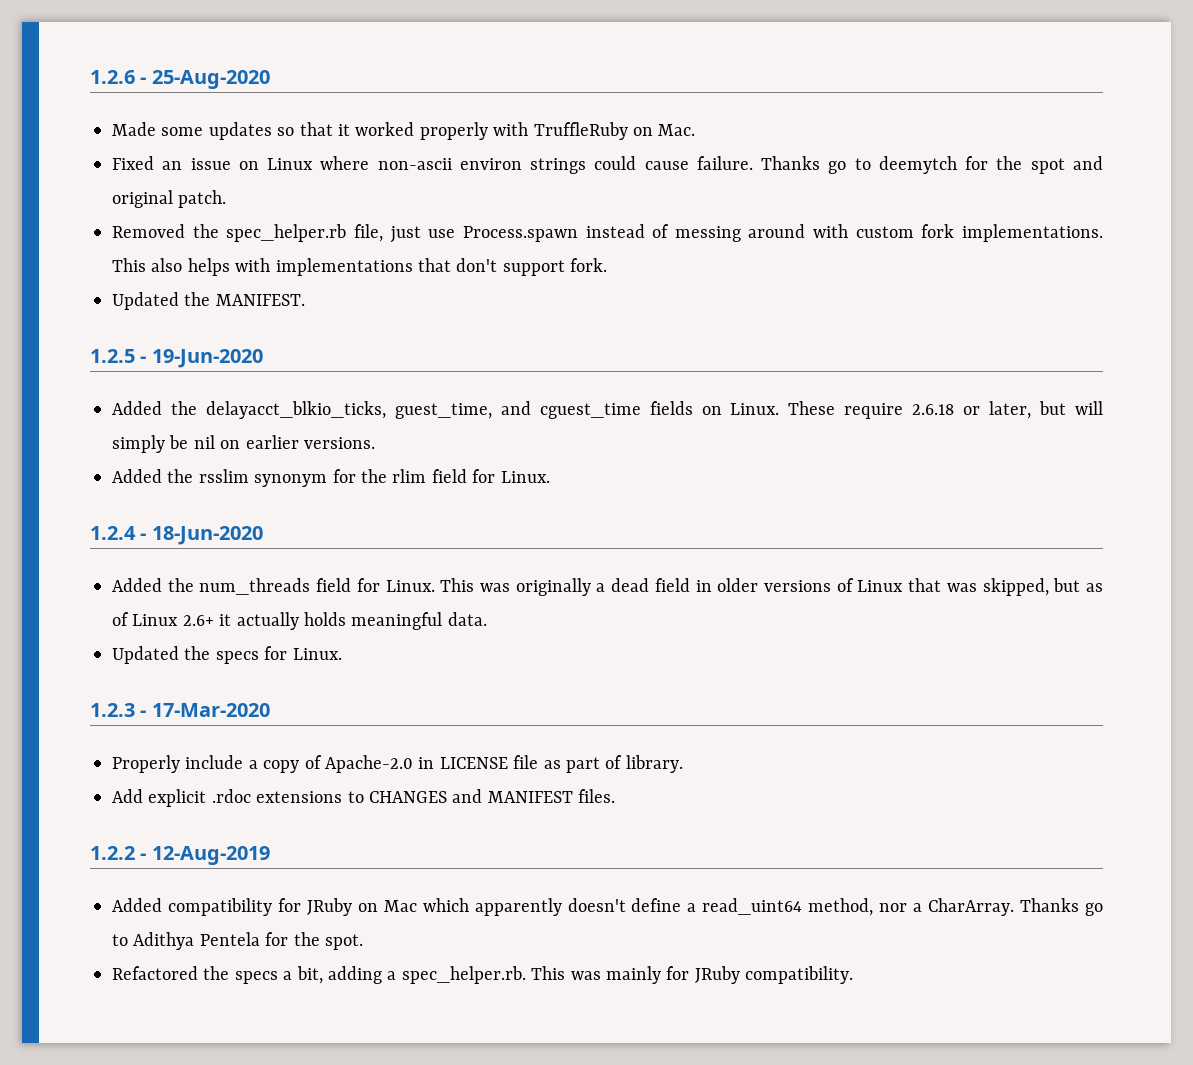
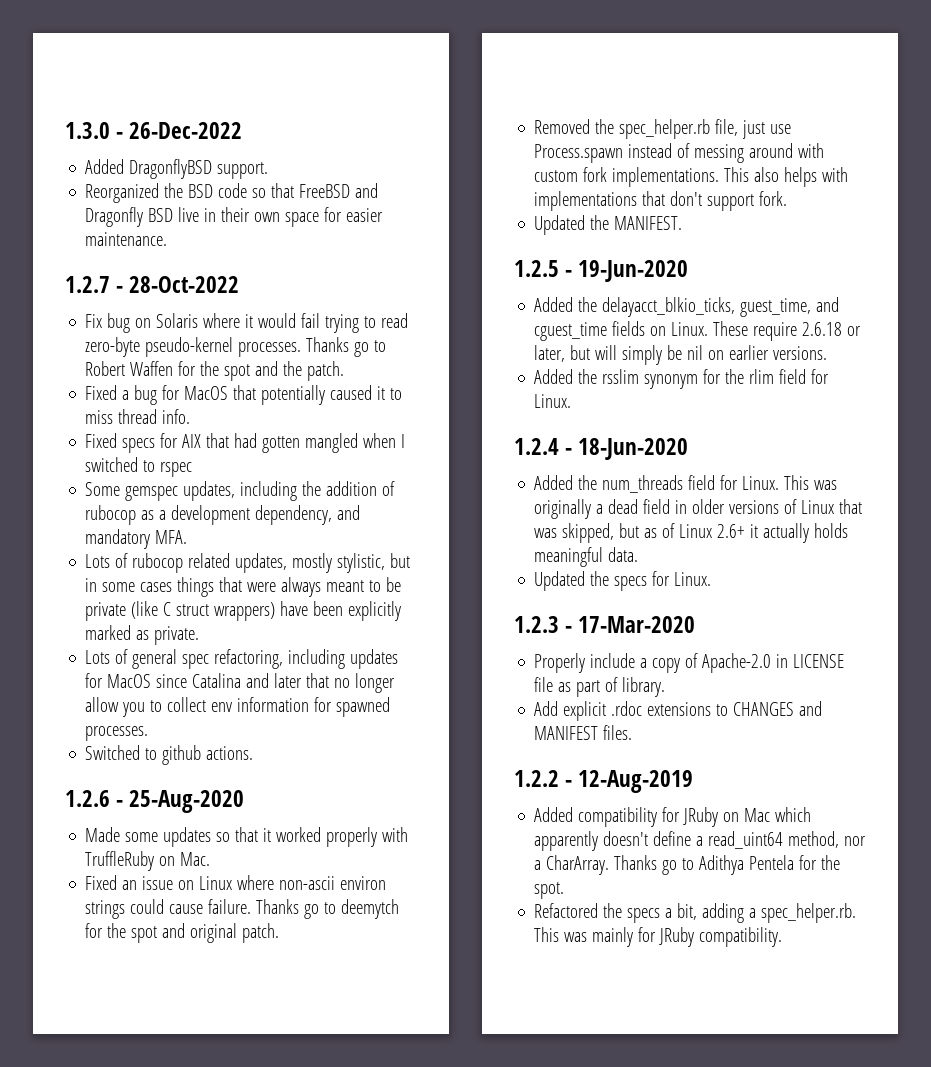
+ 1.3.0 - 26-Dec-2022
+ Added DragonflyBSD support.
+ Reorganized the BSD code so that FreeBSD and Dragonfly BSD live in their own space for easier maintenance.
+ 1.2.7 - 28-Oct-2022
+ Fix bug on Solaris where it would fail trying to read zero-byte pseudo-kernel processes. Thanks go to Robert Waffen for the spot and the patch.
+ Fixed a bug for MacOS that potentially caused it to miss thread info.
+ Fixed specs for AIX that had gotten mangled when I switched to rspec
+ Some gemspec updates, including the addition of rubocop as a development dependency, and mandatory MFA.
+ Lots of rubocop related updates, mostly stylistic, but in some cases things that were always meant to be private (like C struct wrappers) have been explicitly marked as private.
+ Lots of general spec refactoring, including updates for MacOS since Catalina and later that no longer allow you to collect env information for spawned processes.
+ Switched to github actions.

